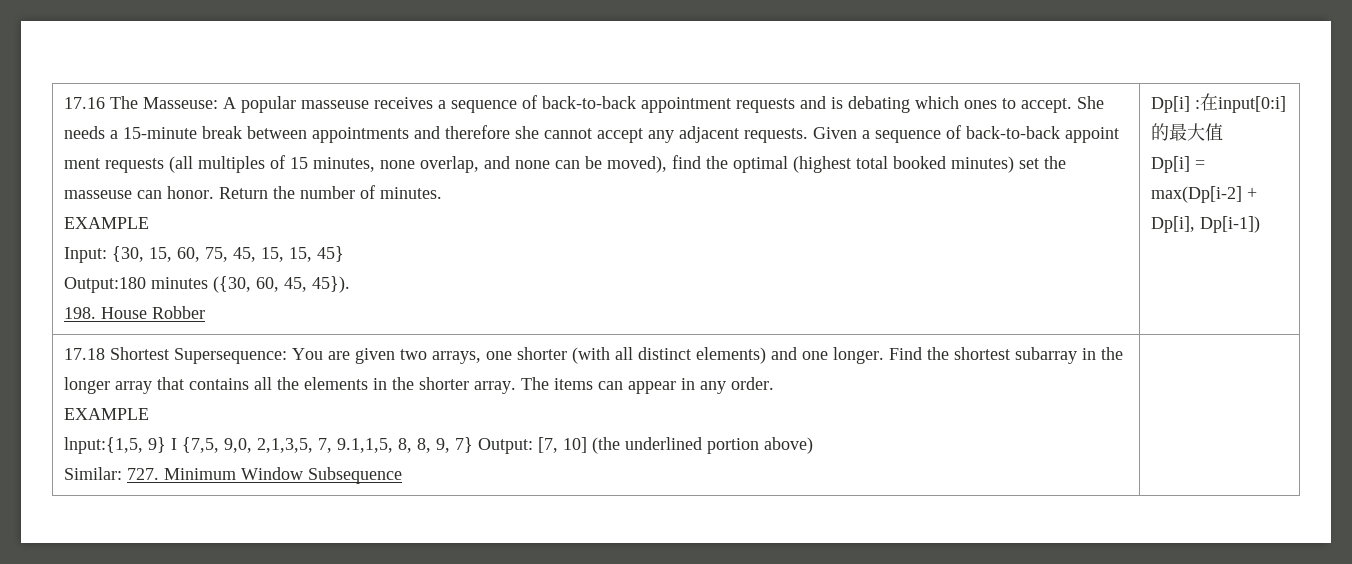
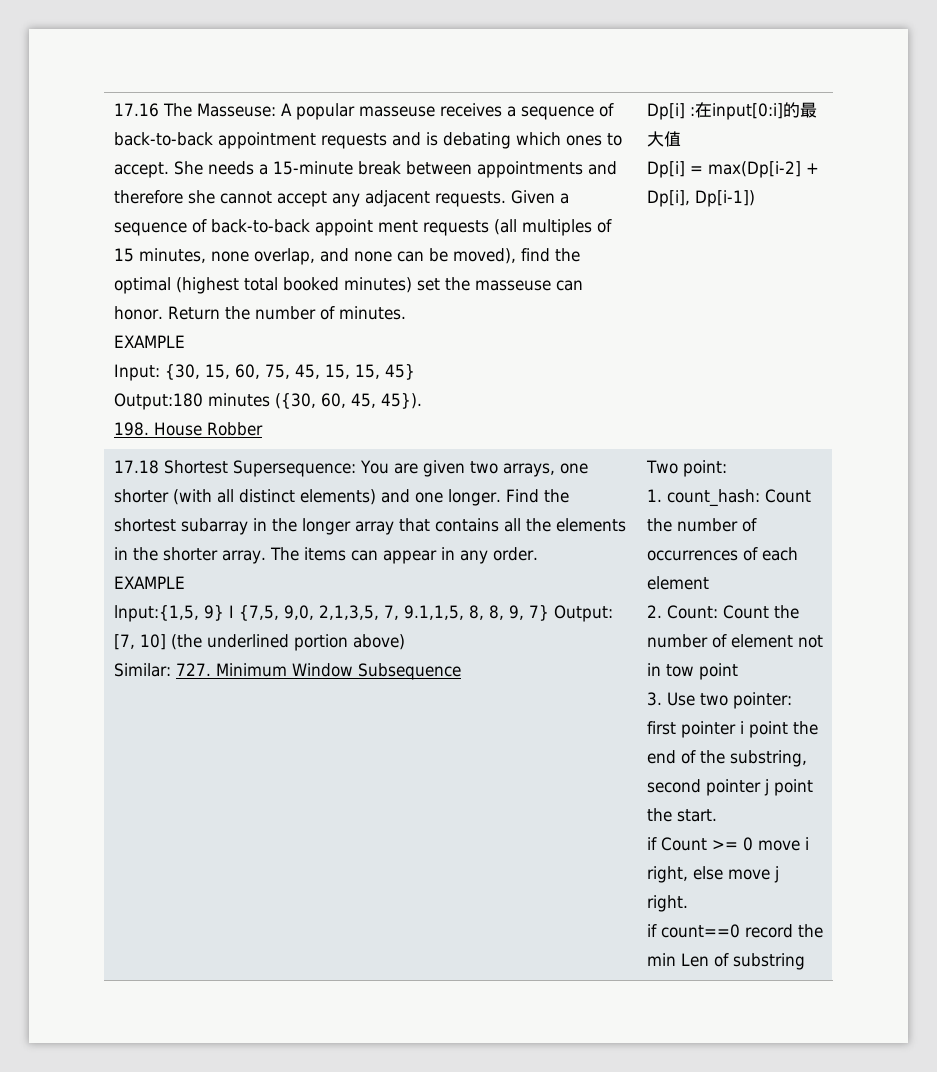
+ Two point:
+ 1. count_hash: Count the number of occurrences of each element
+ 2. Count: Count the number of element not in tow point
+ 3. Use two pointer: first pointer i point the end of the substring, second pointer j point the start.
+ if Count >= 0 move i right, else move j right.
+ if count==0 record the min Len of substring

